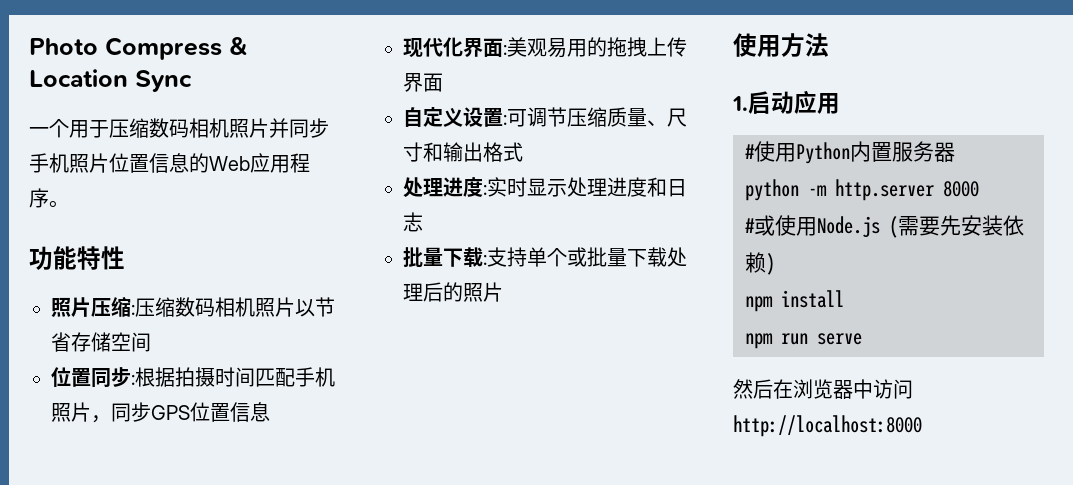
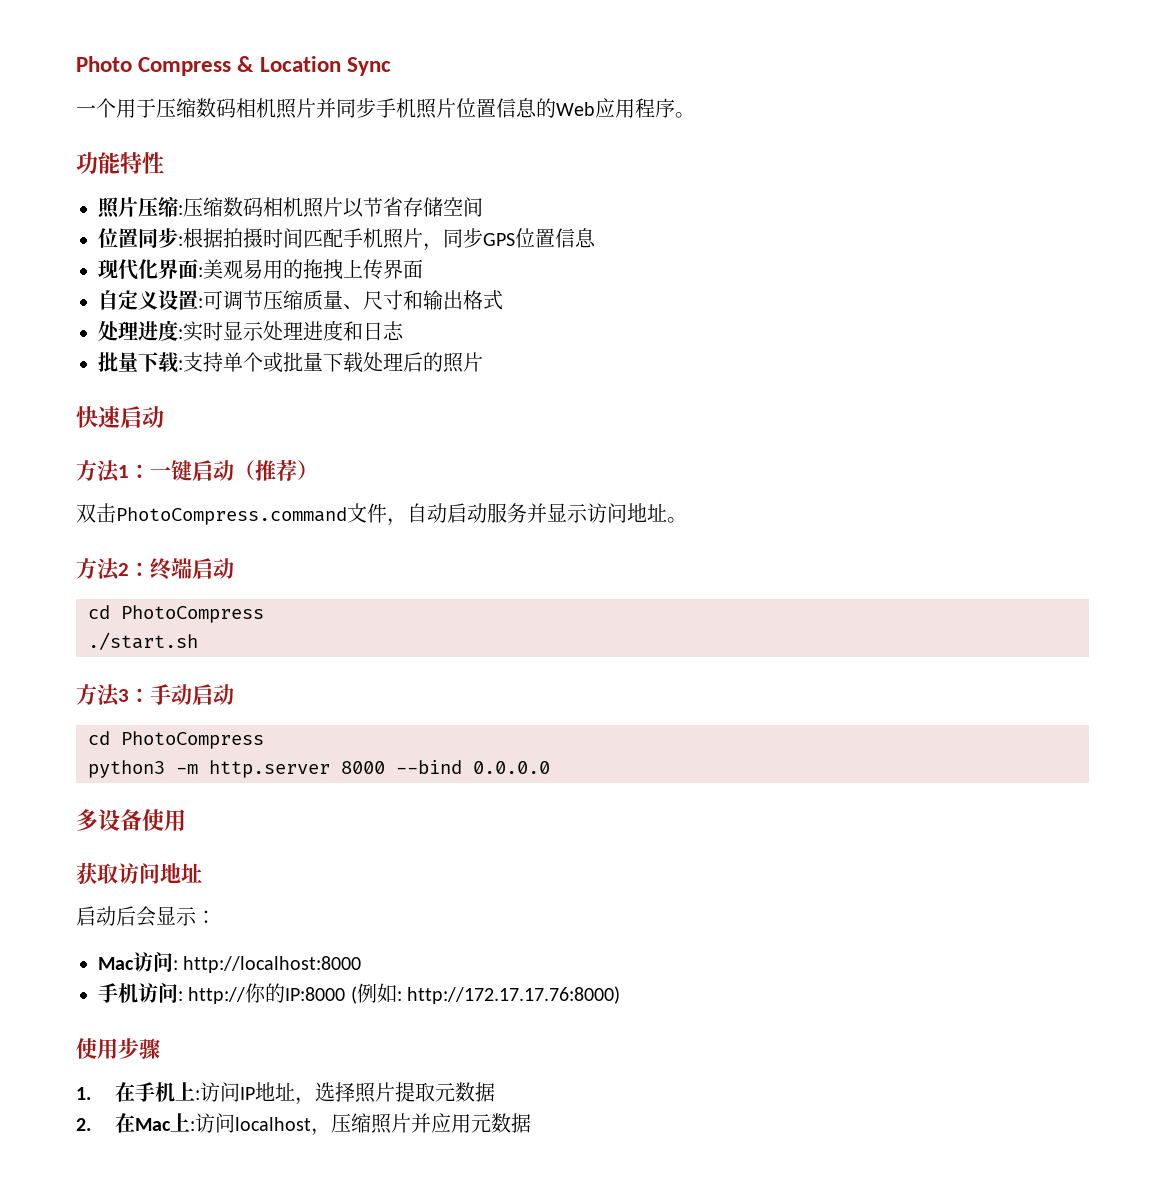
- 使用方法
- 1.启动应用
- #使用Python内置服务器
- python -m http.server 8000
- #或使用Node.js (需要先安装依赖)
- npm install
- npm run serve
- 然后在浏览器中访问http://localhost:8000
+ 快速启动
+ 方法1：一键启动（推荐）
+ 双击PhotoCompress.command文件，自动启动服务并显示访问地址。
+ 方法2：终端启动
+ cd PhotoCompress
+ ./start.sh
+ 方法3：手动启动
+ cd PhotoCompress
+ python3 -m http.server 8000 --bind 0.0.0.0
+ 多设备使用
+ 获取访问地址
+ 启动后会显示：
+ Mac访问: http://localhost:8000
+ 手机访问: http://你的IP:8000 (例如: http://172.17.17.76:8000)
+ 使用步骤
+ 1.在手机上:访问IP地址，选择照片提取元数据
+ 2.在Mac上:访问localhost，压缩照片并应用元数据

